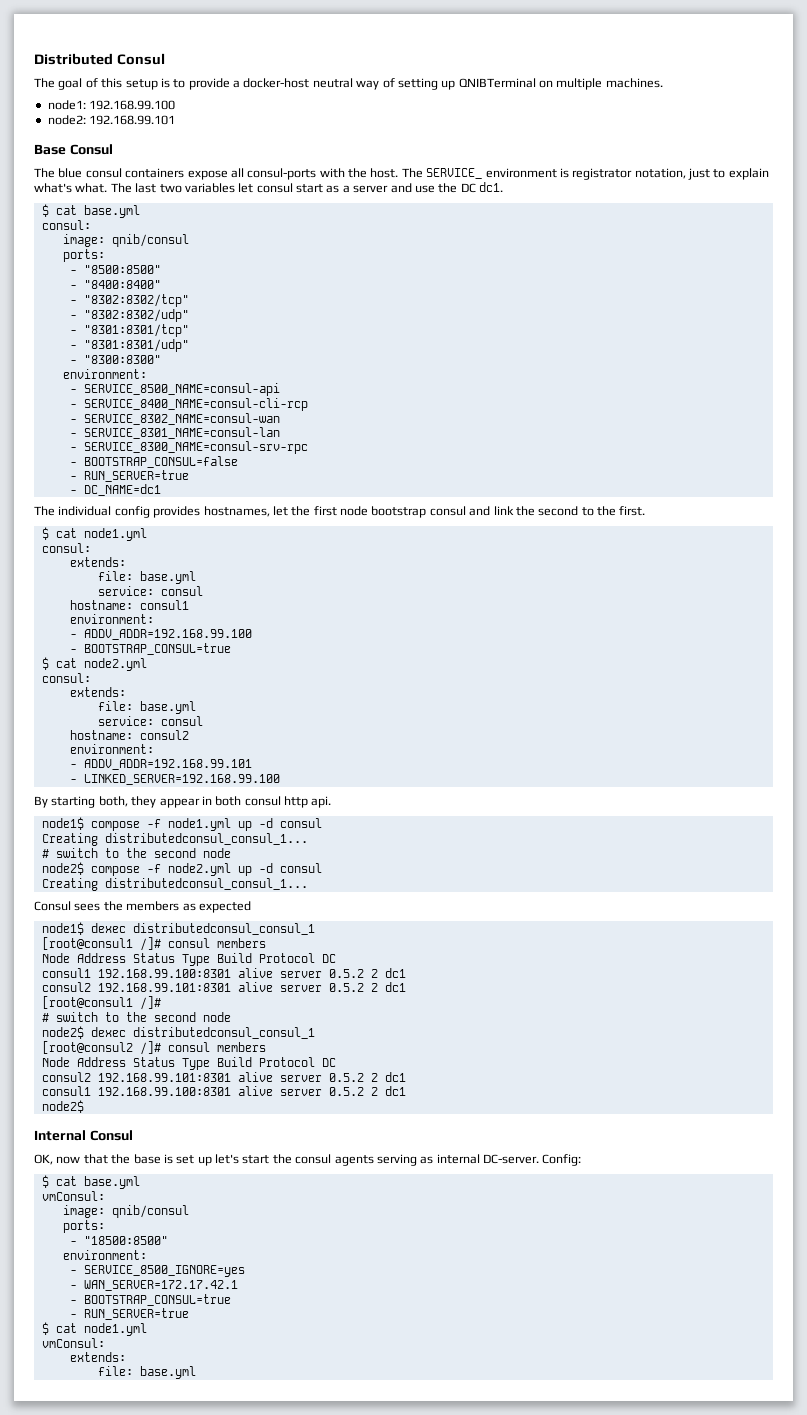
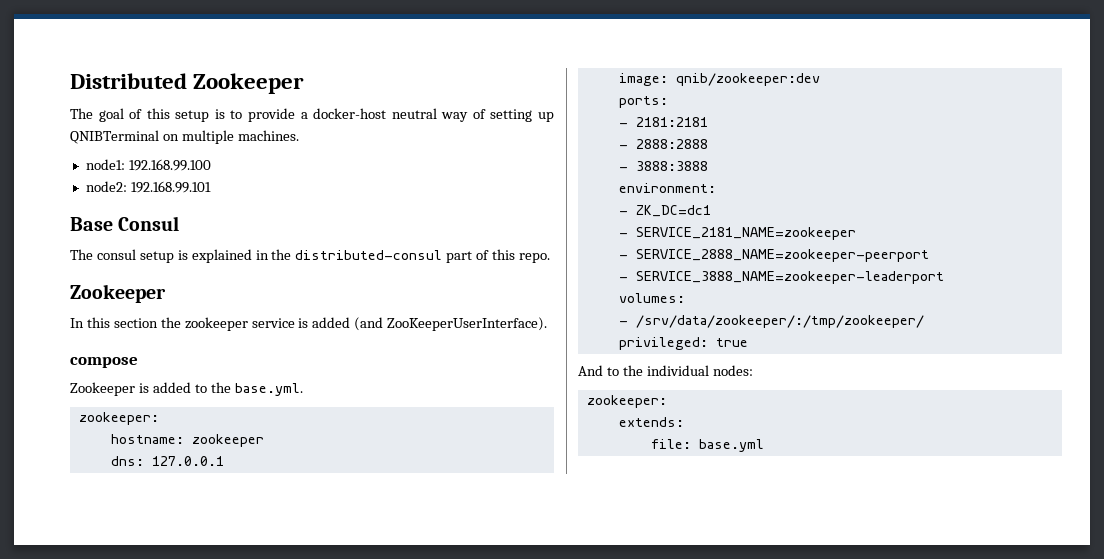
- Distributed Consul
+ Distributed Zookeeper
- The blue consul containers expose all consul-ports with the host. The SERVICE_ environment is registrator notation, just to explain what's what. The last two variables let consul start as a server and use the DC dc1.
- $ cat base.yml
- consul:
- image: qnib/consul
+ The consul setup is explained in the distributed-consul part of this repo.
+ Zookeeper
+ In this section the zookeeper service is added (and ZooKeeperUserInterface).
+ compose
+ Zookeeper is added to the base.yml.
+ zookeeper:
+ hostname: zookeeper
+ dns: 127.0.0.1
+ image: qnib/zookeeper:dev
  ports:
- - "8500:8500"
- - "8400:8400"
- - "8302:8302/tcp"
- - "8302:8302/udp"
- - "8301:8301/tcp"
- - "8301:8301/udp"
- - "8300:8300"
+ - 2181:2181
+ - 2888:2888
+ - 3888:3888
  environment:
- - SERVICE_8500_NAME=consul-api
- - SERVICE_8400_NAME=consul-cli-rcp
- - SERVICE_8302_NAME=consul-wan
- - SERVICE_8301_NAME=consul-lan
- - SERVICE_8300_NAME=consul-srv-rpc
- - BOOTSTRAP_CONSUL=false
- - RUN_SERVER=true
- - DC_NAME=dc1
- The individual config provides hostnames, let the first node bootstrap consul and link the second to the first.
- $ cat node1.yml
- consul:
- extends:
- file: base.yml
- service: consul
- hostname: consul1
- environment:
- - ADDV_ADDR=192.168.99.100
- - BOOTSTRAP_CONSUL=true
- $ cat node2.yml
- consul:
- extends:
- file: base.yml
- service: consul
- hostname: consul2
- environment:
- - ADDV_ADDR=192.168.99.101
- - LINKED_SERVER=192.168.99.100
- By starting both, they appear in both consul http api.
- node1$ compose -f node1.yml up -d consul
- Creating distributedconsul_consul_1...
- # switch to the second node
- node2$ compose -f node2.yml up -d consul
- Creating distributedconsul_consul_1...
- Consul sees the members as expected
- node1$ dexec distributedconsul_consul_1
- [root@consul1 /]# consul members
- Node Address Status Type Build Protocol DC
- consul1 192.168.99.100:8301 alive server 0.5.2 2 dc1
- consul2 192.168.99.101:8301 alive server 0.5.2 2 dc1
- [root@consul1 /]#
- # switch to the second node
- node2$ dexec distributedconsul_consul_1
- [root@consul2 /]# consul members
- Node Address Status Type Build Protocol DC
- consul2 192.168.99.101:8301 alive server 0.5.2 2 dc1
- consul1 192.168.99.100:8301 alive server 0.5.2 2 dc1
- node2$
- Internal Consul
- OK, now that the base is set up let's start the consul agents serving as internal DC-server. Config:
- $ cat base.yml
- vmConsul:
- image: qnib/consul
- ports:
- - "18500:8500"
- environment:
- - SERVICE_8500_IGNORE=yes
- - WAN_SERVER=172.17.42.1
- - BOOTSTRAP_CONSUL=true
- - RUN_SERVER=true
- $ cat node1.yml
- vmConsul:
+ - ZK_DC=dc1
+ - SERVICE_2181_NAME=zookeeper
+ - SERVICE_2888_NAME=zookeeper-peerport
+ - SERVICE_3888_NAME=zookeeper-leaderport
+ volumes:
+ - /srv/data/zookeeper/:/tmp/zookeeper/
+ privileged: true
+ And to the individual nodes:
+ zookeeper:

